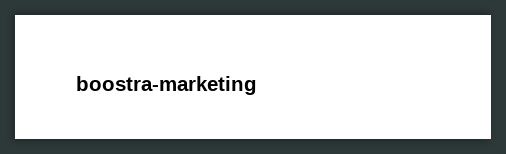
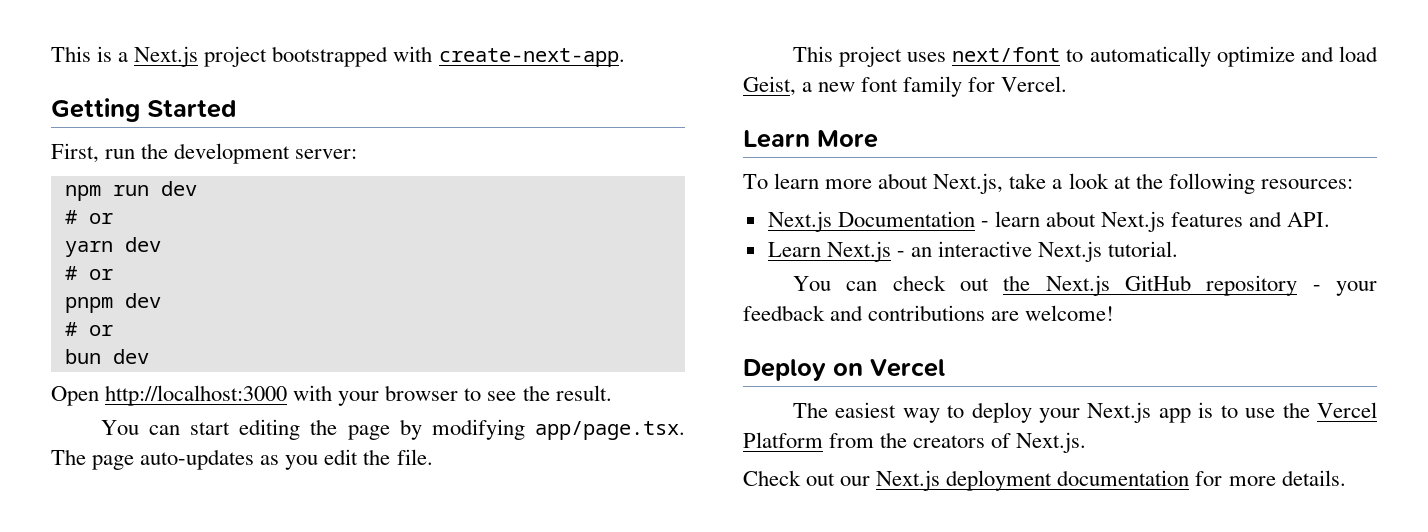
- boostra-marketing
+ This is a Next.js project bootstrapped with create-next-app.
+ Getting Started
+ First, run the development server:
+ npm run dev
+ # or
+ yarn dev
+ # or
+ pnpm dev
+ # or
+ bun dev
+ Open http://localhost:3000 with your browser to see the result.
+ You can start editing the page by modifying app/page.tsx. The page auto-updates as you edit the file.
+ This project uses next/font to automatically optimize and load Geist, a new font family for Vercel.
+ Learn More
+ To learn more about Next.js, take a look at the following resources:
+ Next.js Documentation - learn about Next.js features and API.
+ Learn Next.js - an interactive Next.js tutorial.
+ You can check out the Next.js GitHub repository - your feedback and contributions are welcome!
+ Deploy on Vercel
+ The easiest way to deploy your Next.js app is to use the Vercel Platform from the creators of Next.js.
+ Check out our Next.js deployment documentation for more details.

